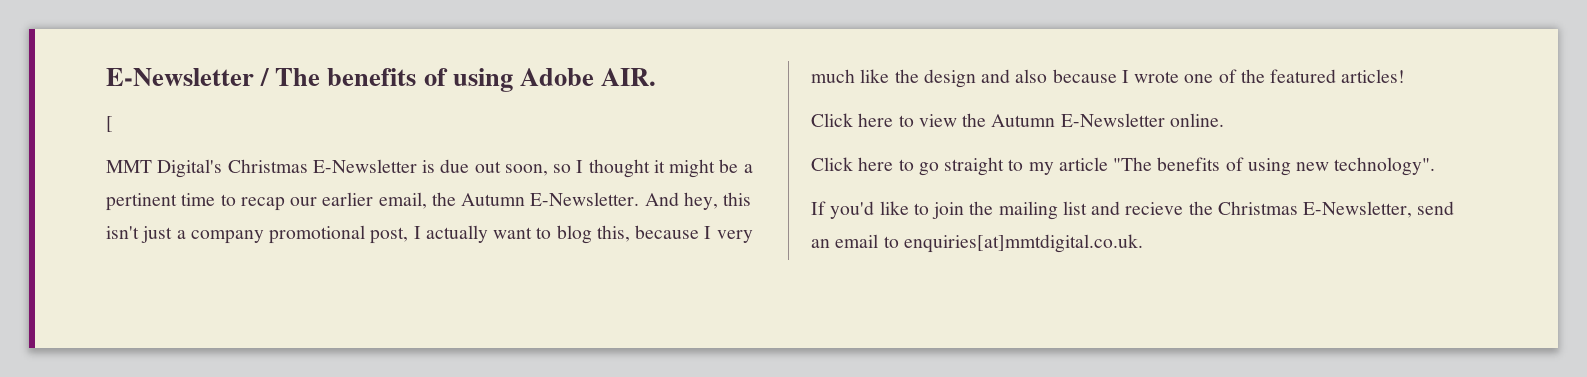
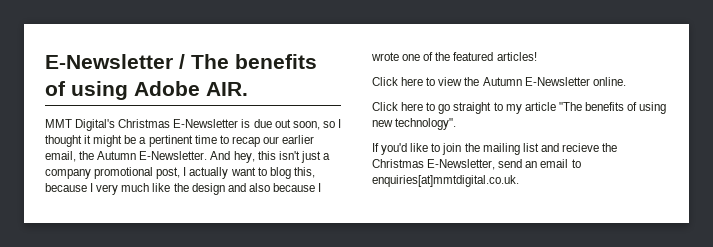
- [

